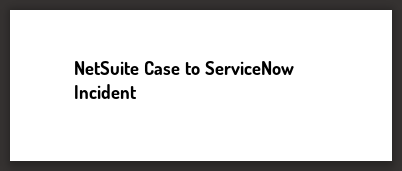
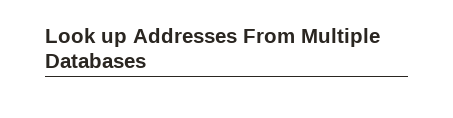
- NetSuite Case to ServiceNow Incident
+ Look up Addresses From Multiple Databases

